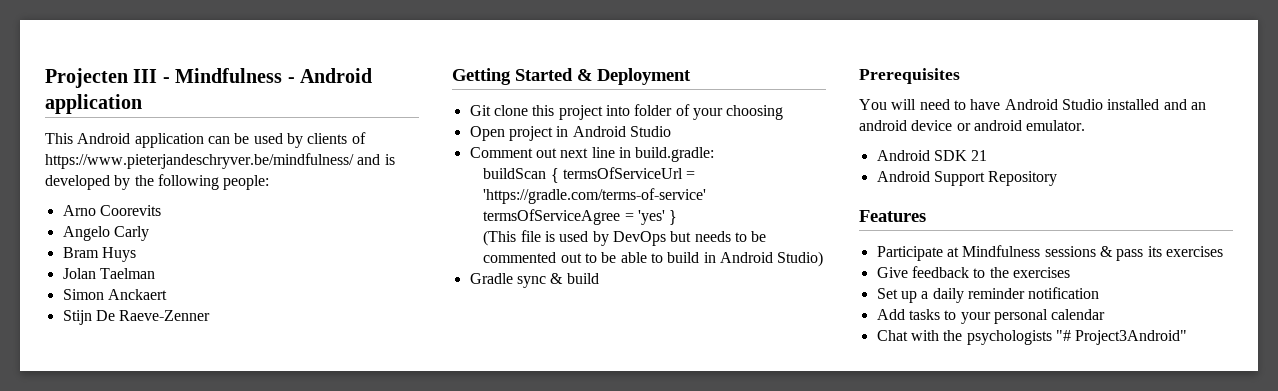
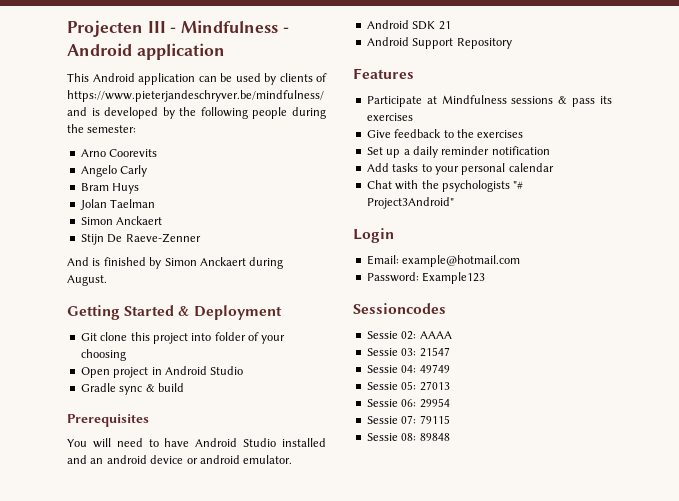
- This Android application can be used by clients of https://www.pieterjandeschryver.be/mindfulness/ and is developed by the following people:
+ This Android application can be used by clients of https://www.pieterjandeschryver.be/mindfulness/ and is developed by the following people during the semester:
+ And is finished by Simon Anckaert during August.
- Comment out next line in build.gradle:
- buildScan { termsOfServiceUrl = 'https://gradle.com/terms-of-service' termsOfServiceAgree = 'yes' }
- (This file is used by DevOps but needs to be commented out to be able to build in Android Studio)
+ Login
+ Email: example@hotmail.com
+ Password: Example123
+ Sessioncodes
+ Sessie 02: AAAA
+ Sessie 03: 21547
+ Sessie 04: 49749
+ Sessie 05: 27013
+ Sessie 06: 29954
+ Sessie 07: 79115
+ Sessie 08: 89848

